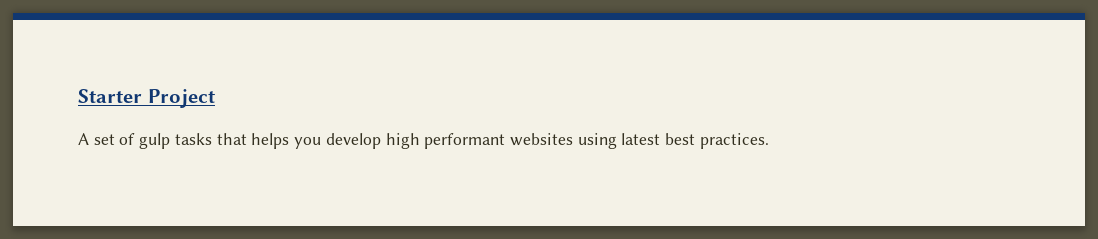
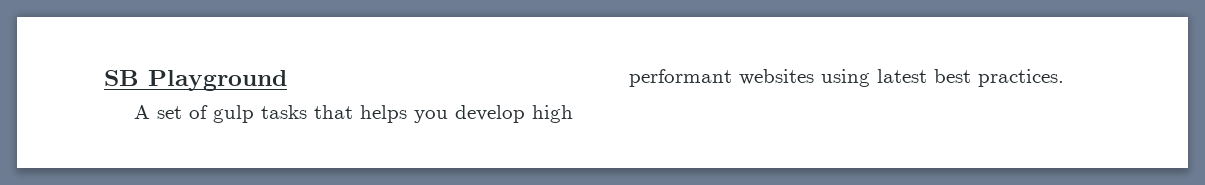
- Starter Project
+ SB Playground

